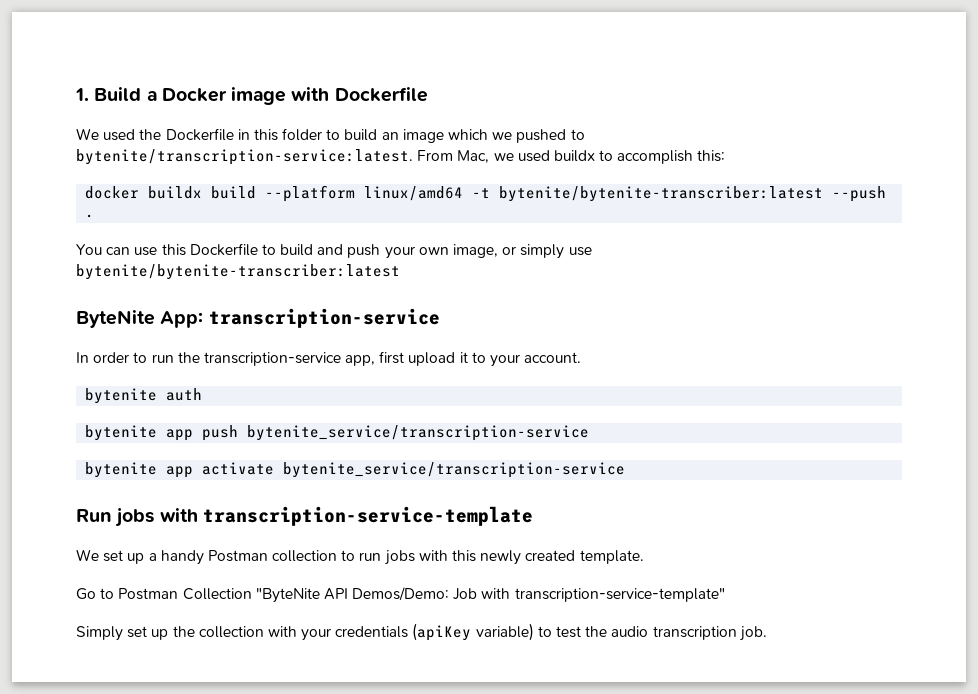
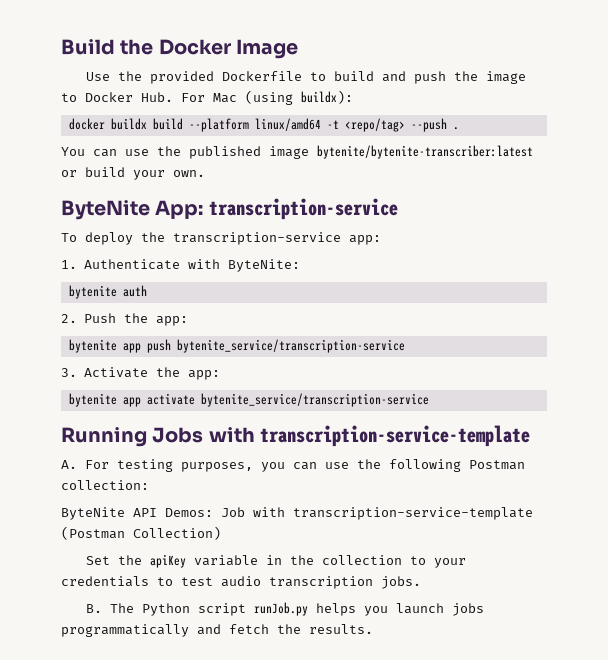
- 1. Build a Docker image with Dockerfile
- We used the Dockerfile in this folder to build an image which we pushed to bytenite/transcription-service:latest. From Mac, we used buildx to accomplish this:
+ Build the Docker Image
+ Use the provided Dockerfile to build and push the image to Docker Hub. For Mac (using buildx):
- docker buildx build --platform linux/amd64 -t bytenite/bytenite-transcriber:latest --push .
+ docker buildx build --platform linux/amd64 -t <repo/tag> --push .
- You can use this Dockerfile to build and push your own image, or simply use bytenite/bytenite-transcriber:latest
+ You can use the published image bytenite/bytenite-transcriber:latest or build your own.
  ByteNite App: transcription-service
- In order to run the transcription-service app, first upload it to your account.
+ To deploy the transcription-service app:
+ 1. Authenticate with ByteNite:
  bytenite auth
+ 2. Push the app:
+ 3. Activate the app:
- Run jobs with transcription-service-template
+ Running Jobs with transcription-service-template
- We set up a handy Postman collection to run jobs with this newly created template.
- Go to Postman Collection "ByteNite API Demos/Demo: Job with transcription-service-template"
- Simply set up the collection with your credentials (apiKey variable) to test the audio transcription job.
+ A. For testing purposes, you can use the following Postman collection:
+ ByteNite API Demos: Job with transcription-service-template (Postman Collection)
+ Set the apiKey variable in the collection to your credentials to test audio transcription jobs.
+ B. The Python script runJob.py helps you launch jobs programmatically and fetch the results.

